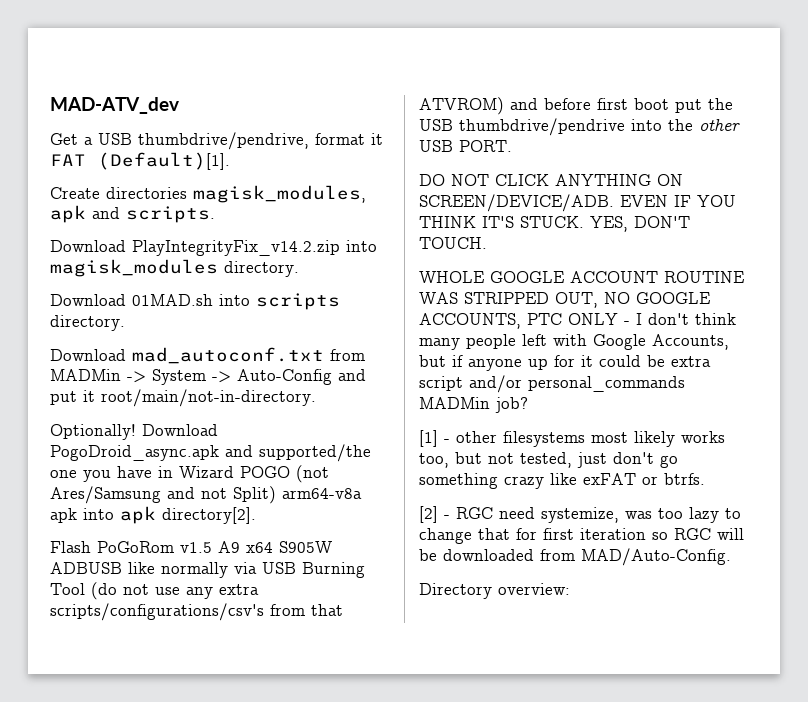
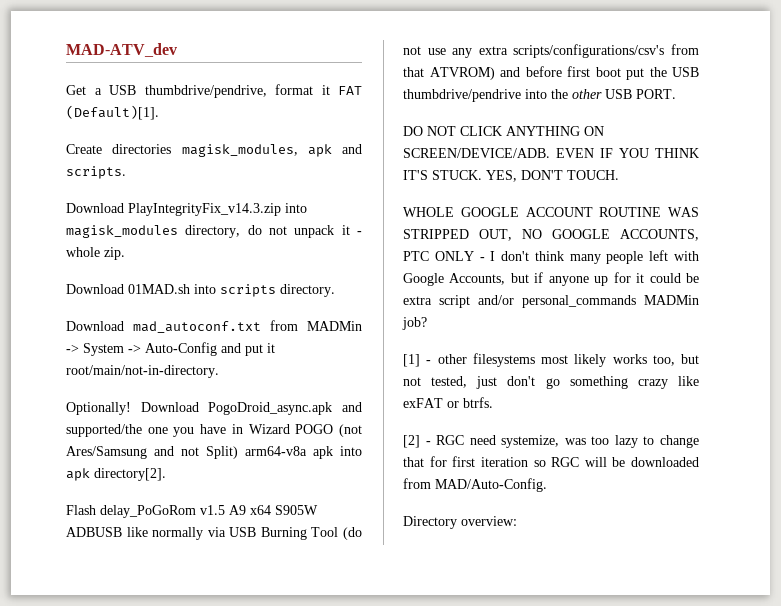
- Download PlayIntegrityFix_v14.2.zip into magisk_modules directory.
+ Download PlayIntegrityFix_v14.3.zip into magisk_modules directory, do not unpack it - whole zip.
- Flash PoGoRom v1.5 A9 x64 S905W ADBUSB like normally via USB Burning Tool (do not use any extra scripts/configurations/csv's from that ATVROM) and before first boot put the USB thumbdrive/pendrive into the other USB PORT.
+ Flash delay_PoGoRom v1.5 A9 x64 S905W ADBUSB like normally via USB Burning Tool (do not use any extra scripts/configurations/csv's from that ATVROM) and before first boot put the USB thumbdrive/pendrive into the other USB PORT.

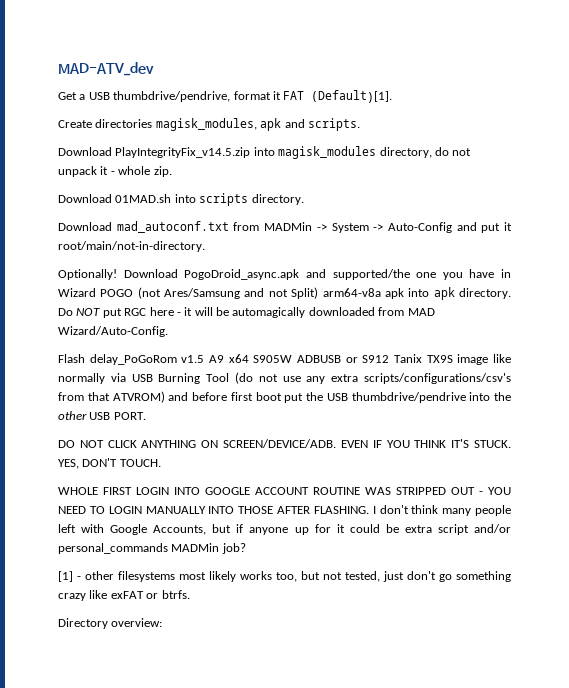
- Download PlayIntegrityFix_v14.3.zip into magisk_modules directory, do not unpack it - whole zip.
+ Download PlayIntegrityFix_v14.5.zip into magisk_modules directory, do not unpack it - whole zip.
- Download PogoDroid_async.apk and supported/the one you have in Wizard POGO (not Ares/Samsung and not Split) arm64-v8a apk into apk directory[2].
+ Download PogoDroid_async.apk and supported/the one you have in Wizard POGO (not Ares/Samsung and not Split) arm64-v8a apk into apk directory. Do NOT put RGC here - it will be automagically downloaded from MAD Wizard/Auto-Config.
- Flash delay_PoGoRom v1.5 A9 x64 S905W ADBUSB like normally via USB Burning Tool (do not use any extra scripts/configurations/csv's from that ATVROM) and before first boot put the USB thumbdrive/pendrive into the other USB PORT.
+ Flash delay_PoGoRom v1.5 A9 x64 S905W ADBUSB or S912 Tanix TX9S image like normally via USB Burning Tool (do not use any extra scripts/configurations/csv's from that ATVROM) and before first boot put the USB thumbdrive/pendrive into the other USB PORT.
- WHOLE GOOGLE ACCOUNT ROUTINE WAS STRIPPED OUT, NO GOOGLE ACCOUNTS, PTC ONLY - I don't think many people left with Google Accounts, but if anyone up for it could be extra script and/or personal_commands MADMin job?
+ WHOLE FIRST LOGIN INTO GOOGLE ACCOUNT ROUTINE WAS STRIPPED OUT - YOU NEED TO LOGIN MANUALLY INTO THOSE AFTER FLASHING. I don't think many people left with Google Accounts, but if anyone up for it could be extra script and/or personal_commands MADMin job?
- [2] - RGC need systemize, was too lazy to change that for first iteration so RGC will be downloaded from MAD/Auto-Config.

